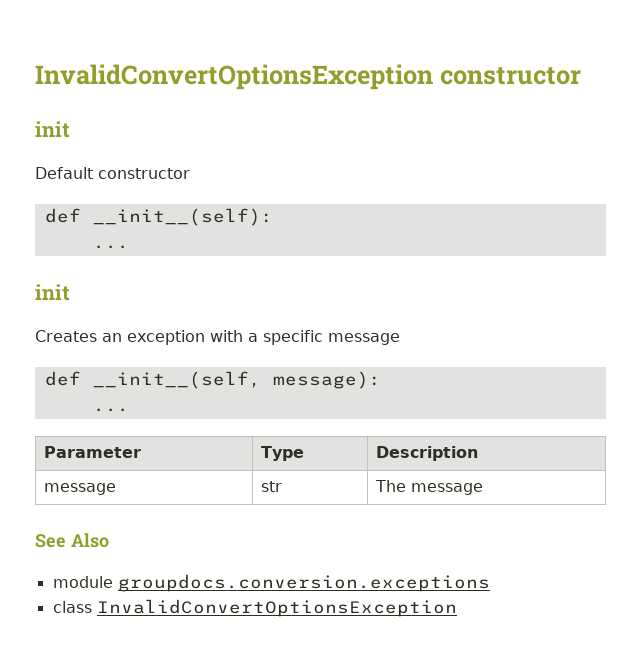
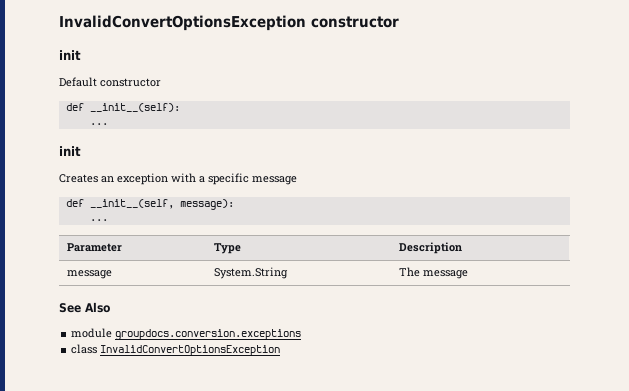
- message | str | The message
+ message | System.String | The message

